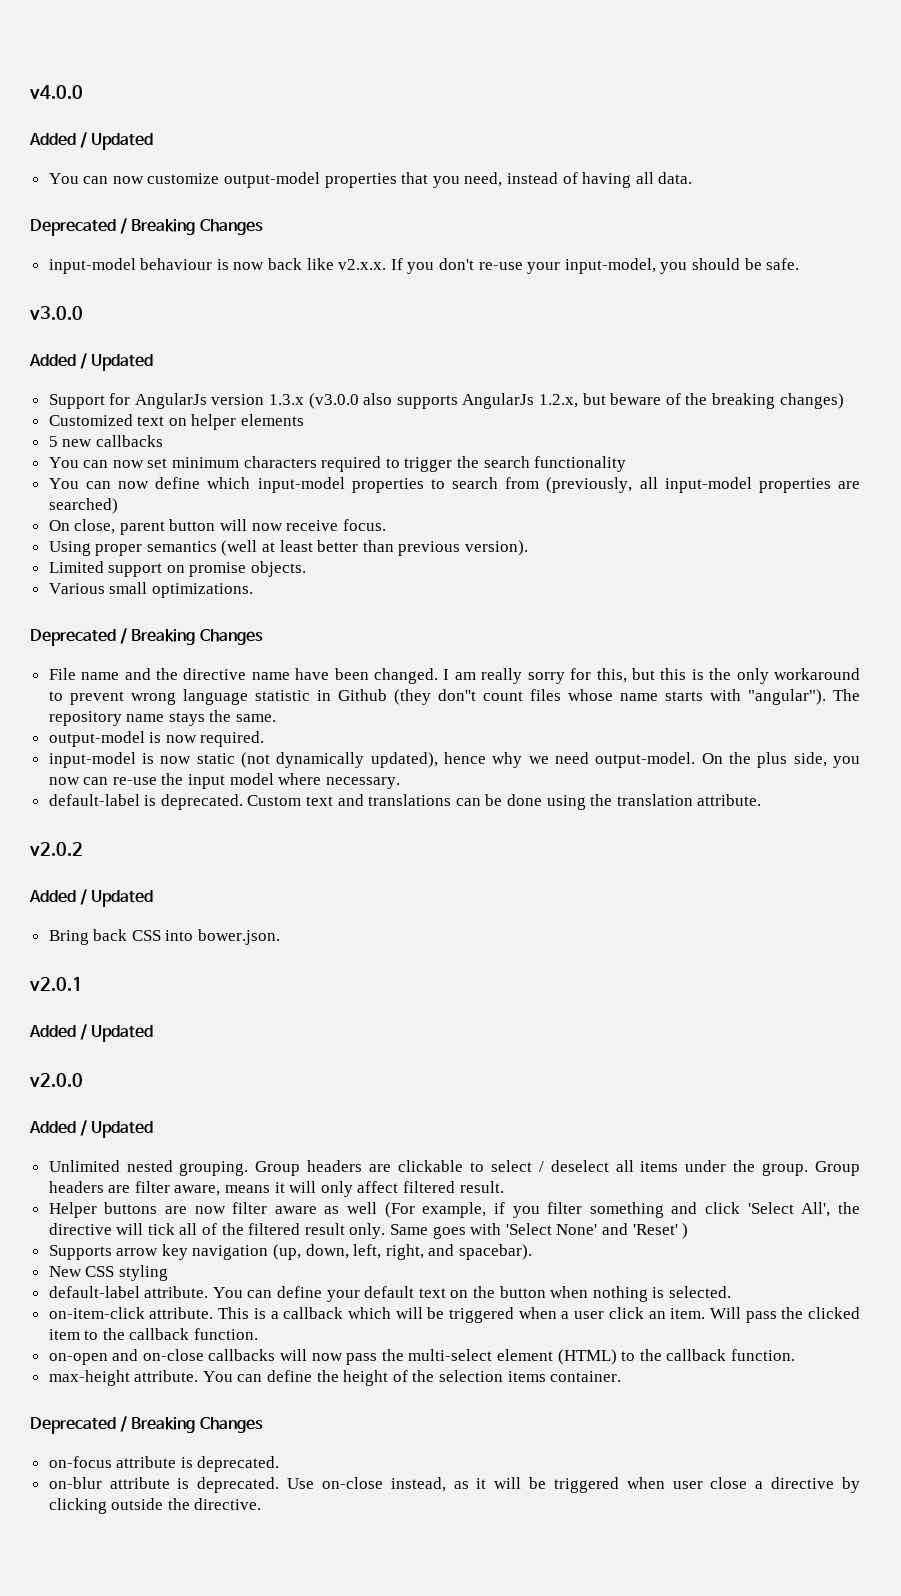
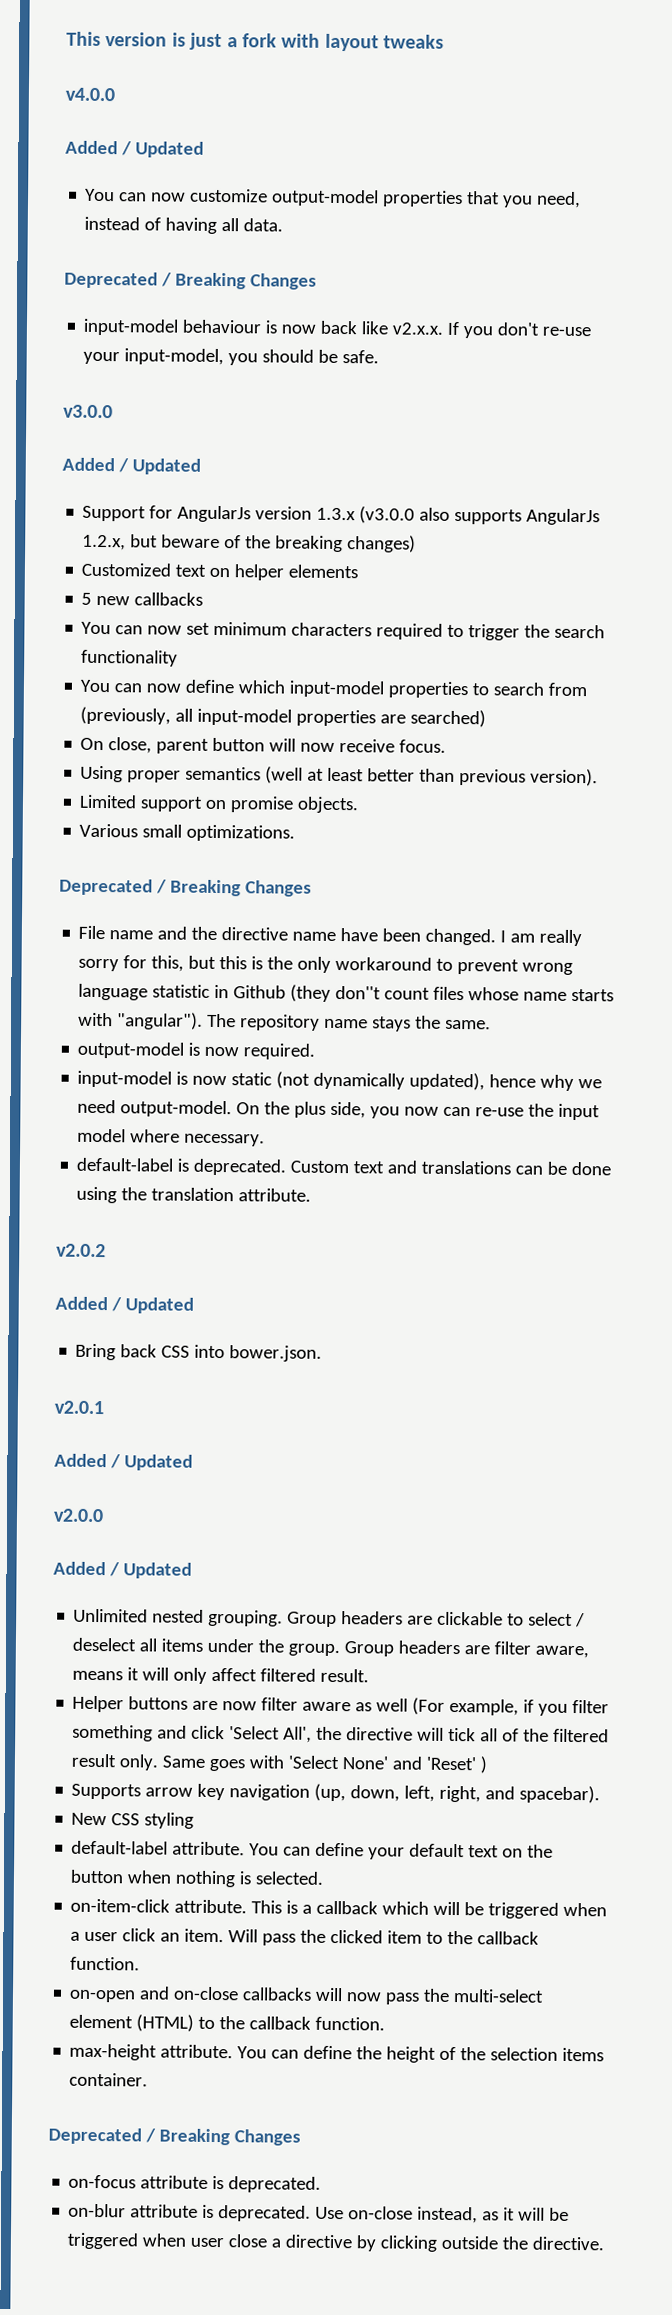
+ This version is just a fork with layout tweaks

